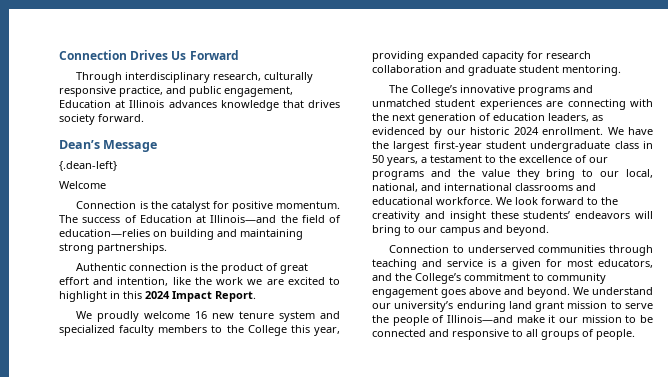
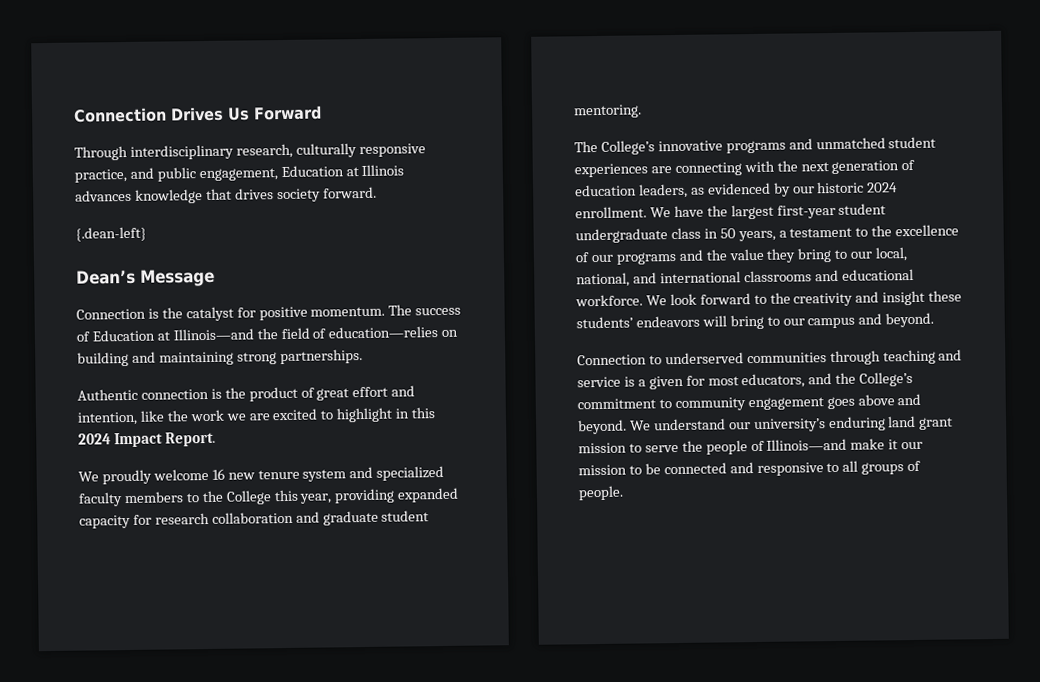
+ {.dean-left}
- {.dean-left}
- Welcome

